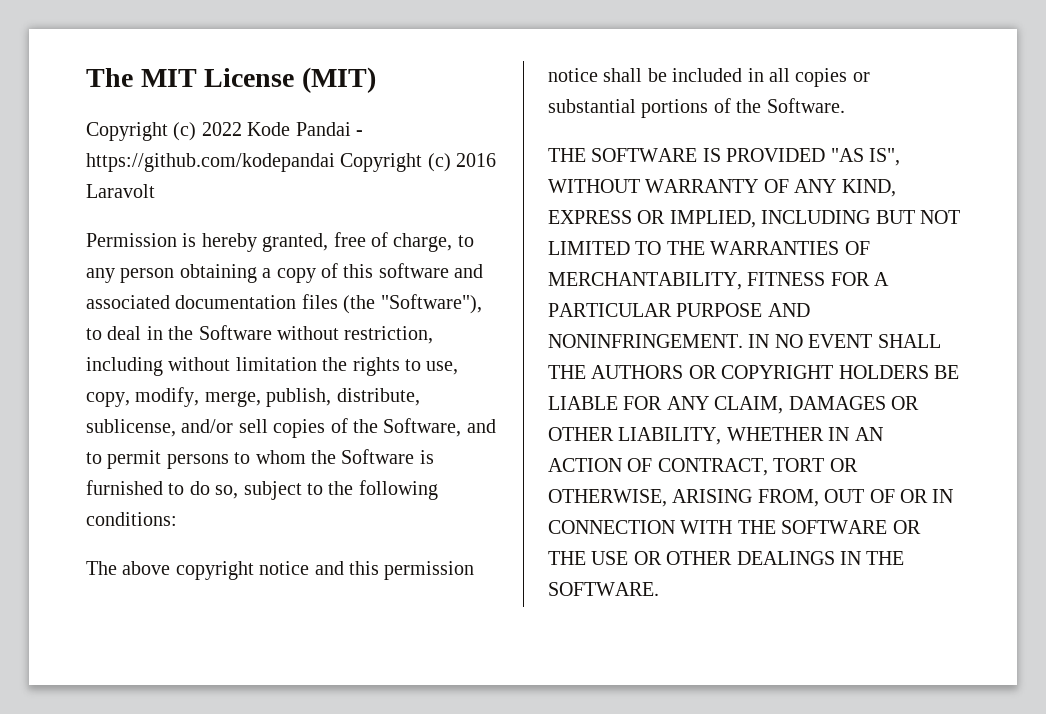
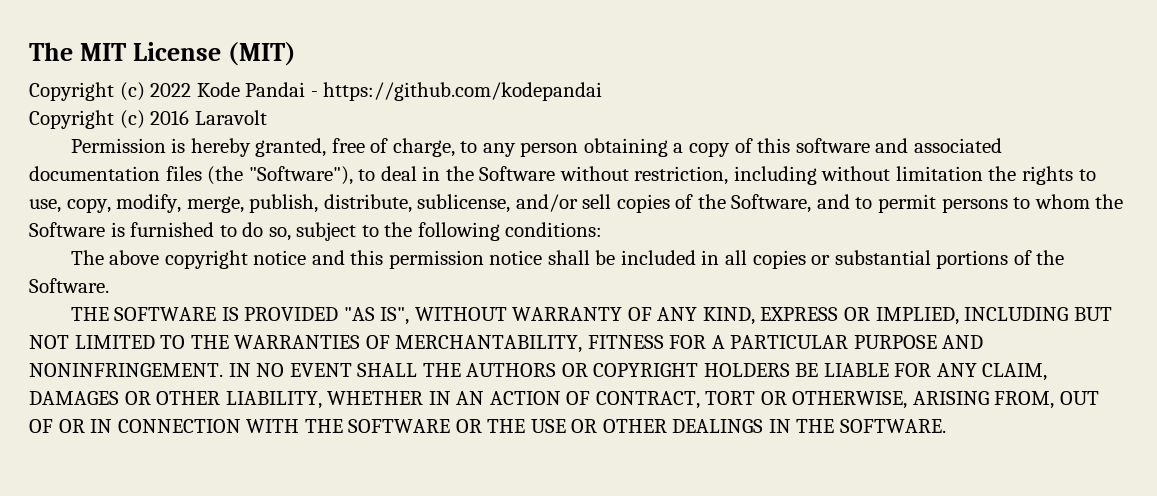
- Copyright (c) 2022 Kode Pandai - https://github.com/kodepandai Copyright (c) 2016 Laravolt
+ Copyright (c) 2022 Kode Pandai - https://github.com/kodepandai
+ Copyright (c) 2016 Laravolt

